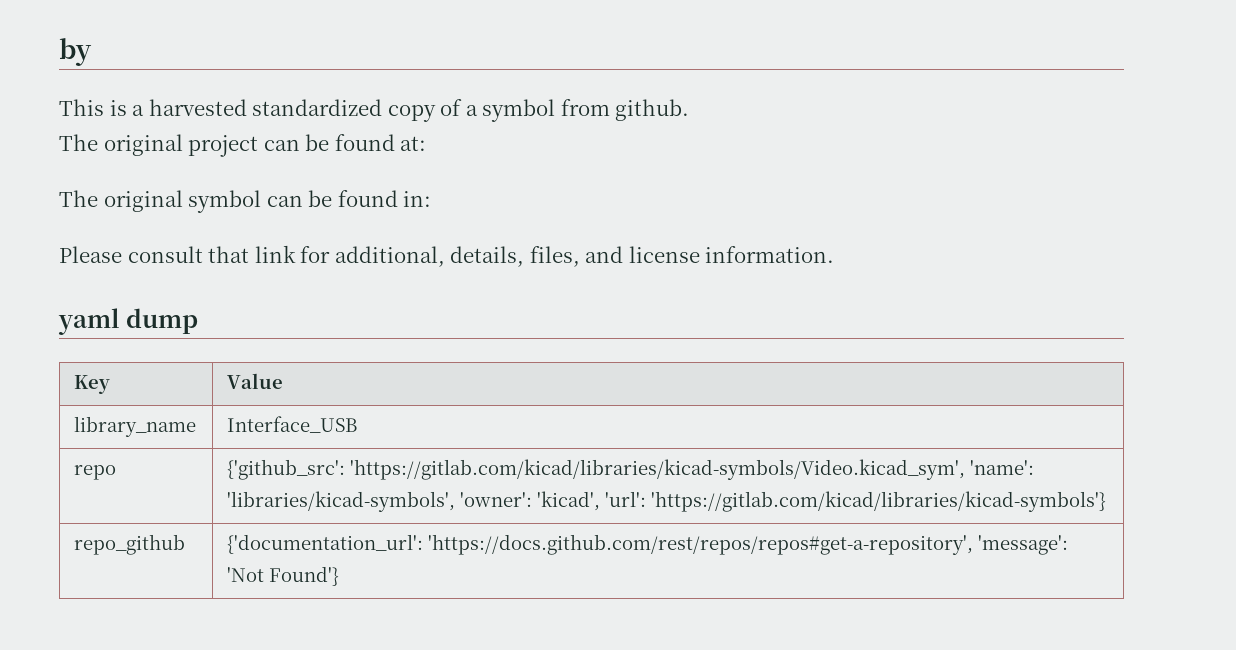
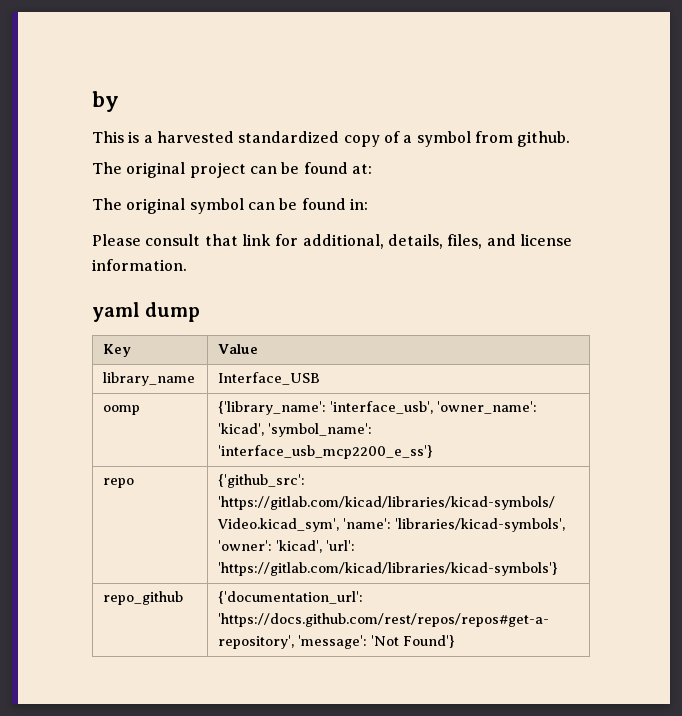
+ oomp | {'library_name': 'interface_usb', 'owner_name': 'kicad', 'symbol_name': 'interface_usb_mcp2200_e_ss'}

